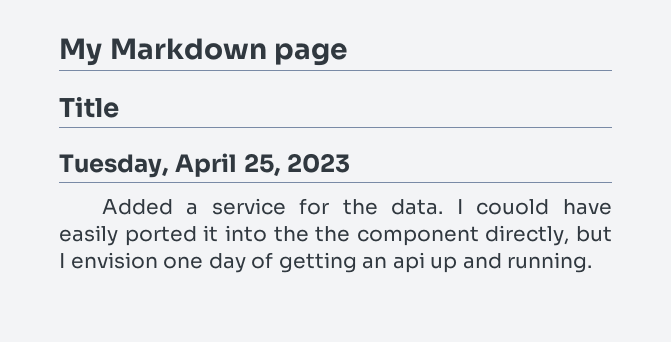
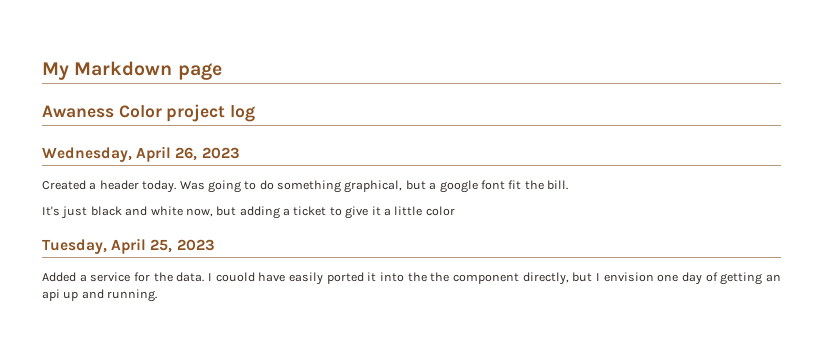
- Title
+ Awaness Color project log
+ Wednesday, April 26, 2023
+ Created a header today. Was going to do something graphical, but a google font fit the bill.
+ It's just black and white now, but adding a ticket to give it a little color

